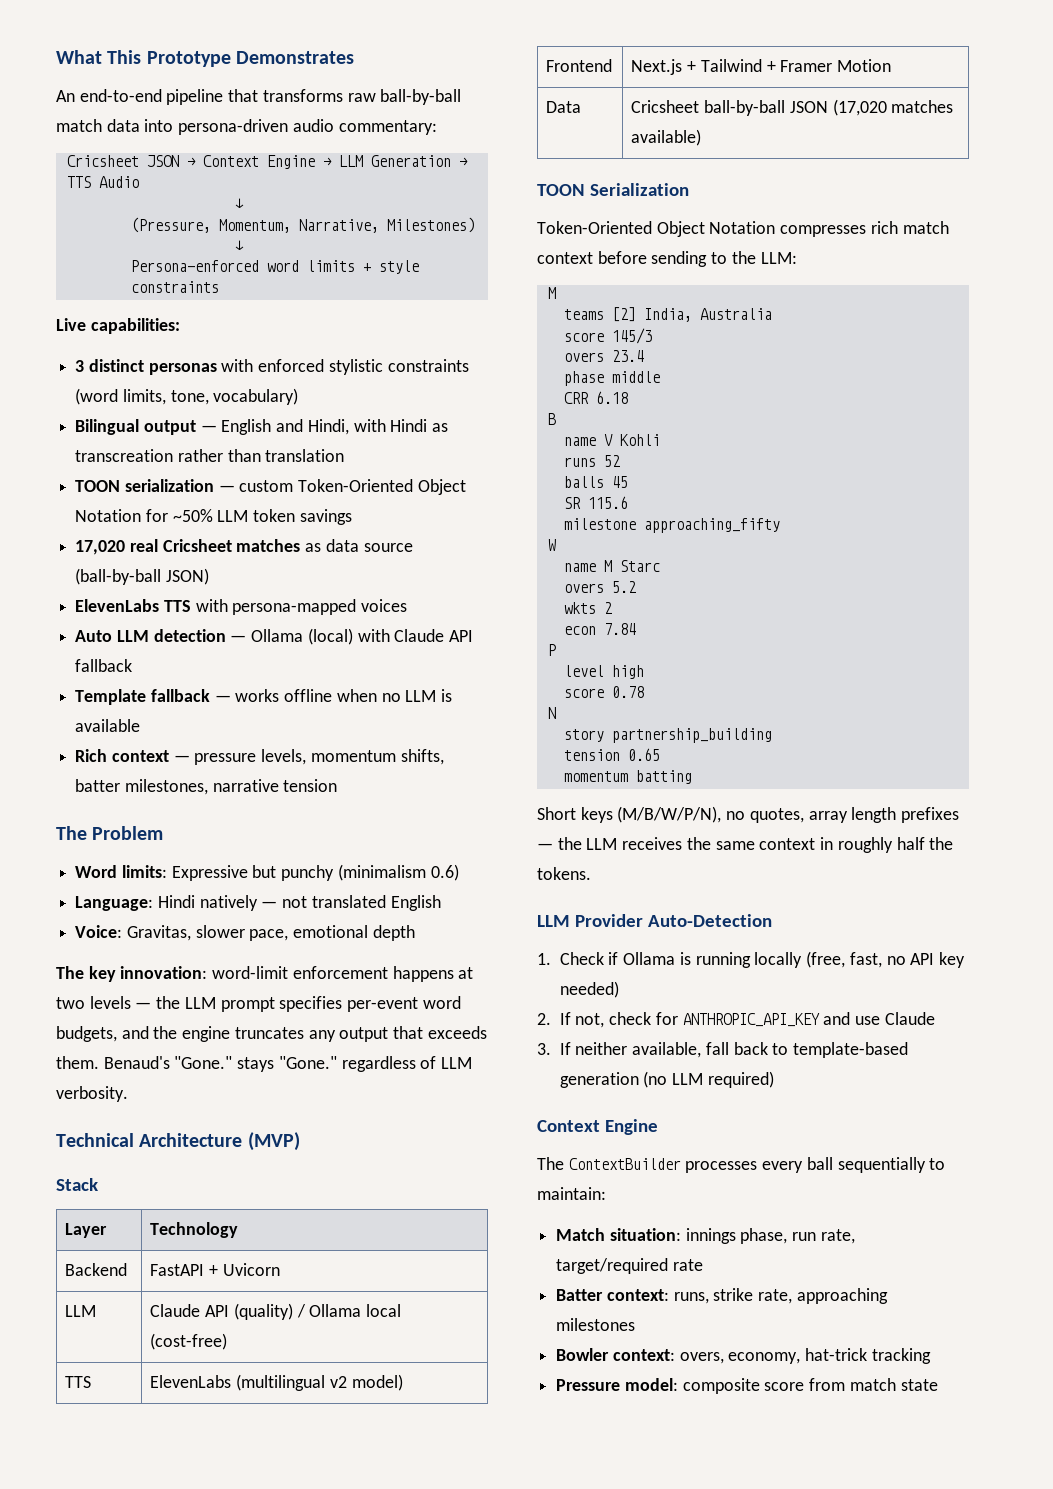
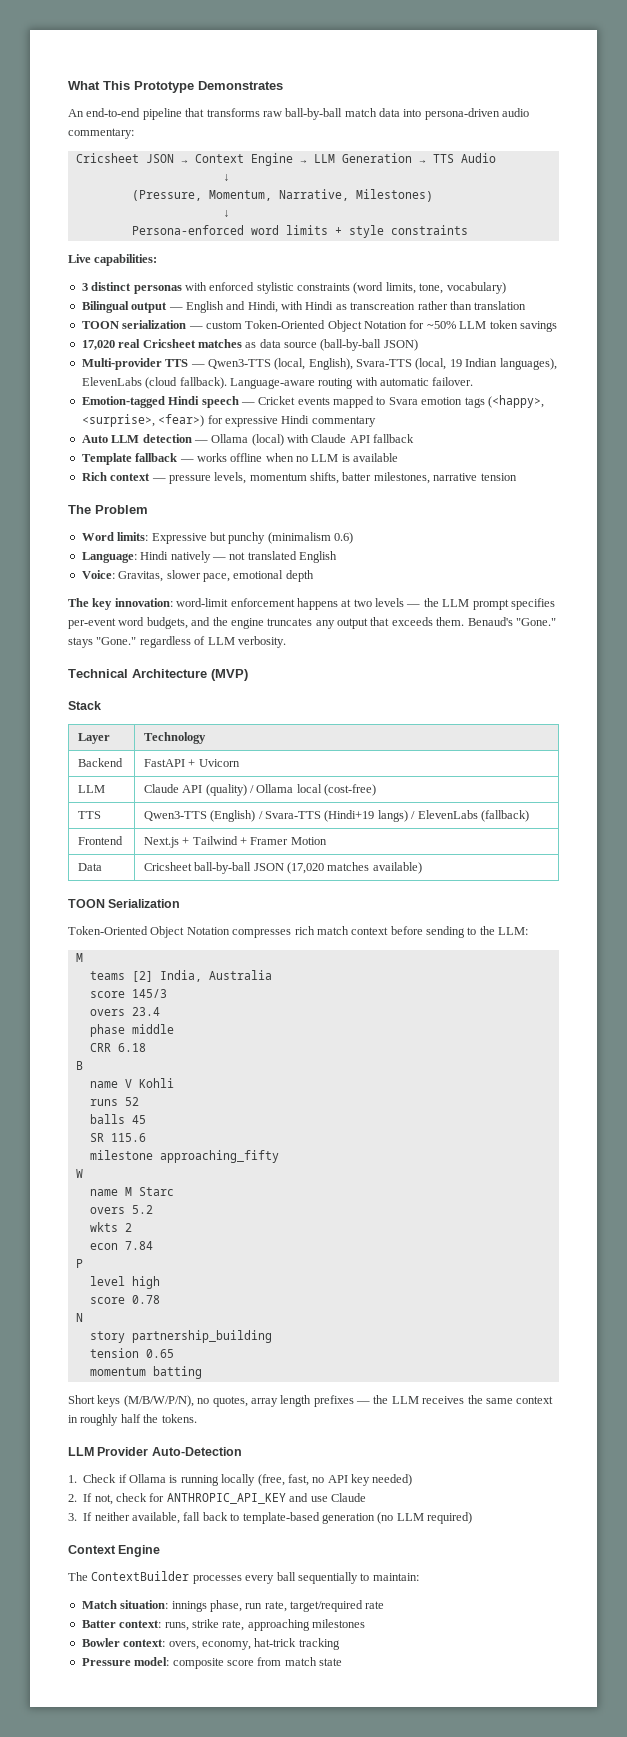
- ElevenLabs TTS with persona-mapped voices
+ Multi-provider TTS — Qwen3-TTS (local, English), Svara-TTS (local, 19 Indian languages), ElevenLabs (cloud fallback). Language-aware routing with automatic failover.
+ Emotion-tagged Hindi speech — Cricket events mapped to Svara emotion tags (<happy>, <surprise>, <fear>) for expressive Hindi commentary
- TTS | ElevenLabs (multilingual v2 model)
+ TTS | Qwen3-TTS (English) / Svara-TTS (Hindi+19 langs) / ElevenLabs (fallback)

